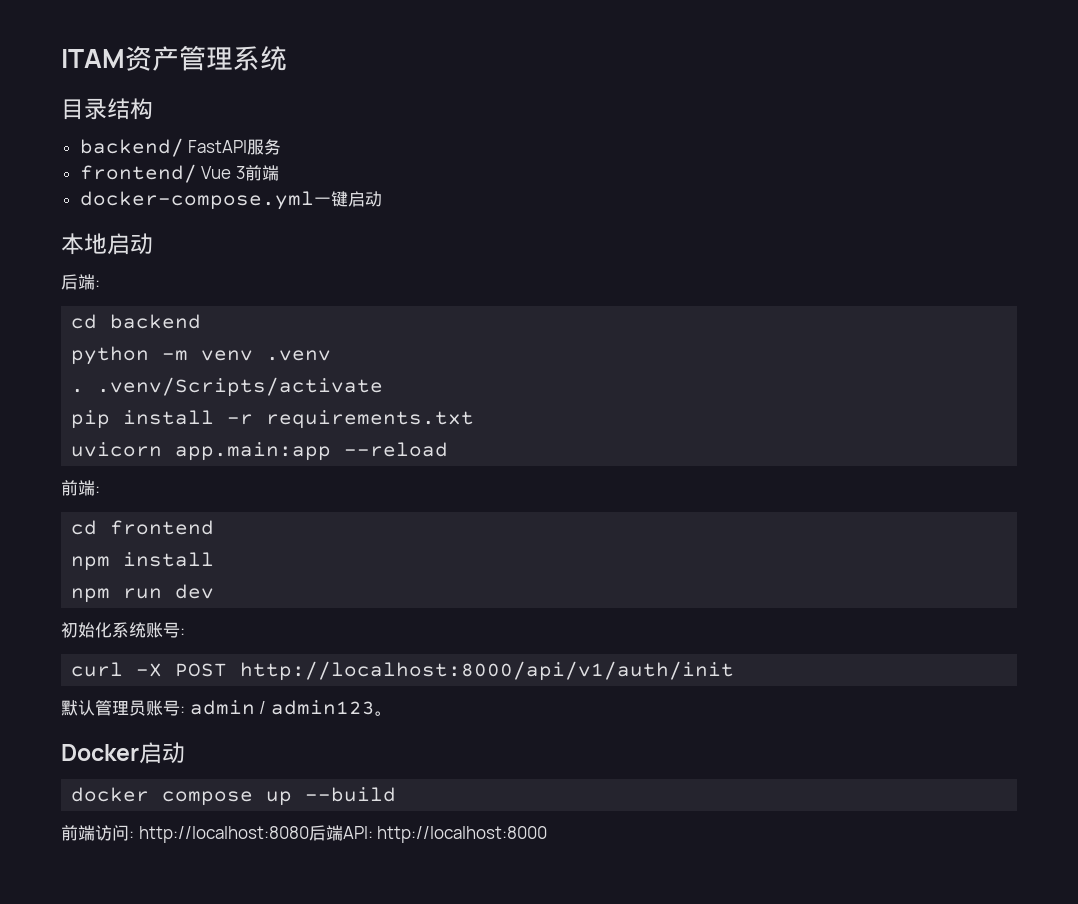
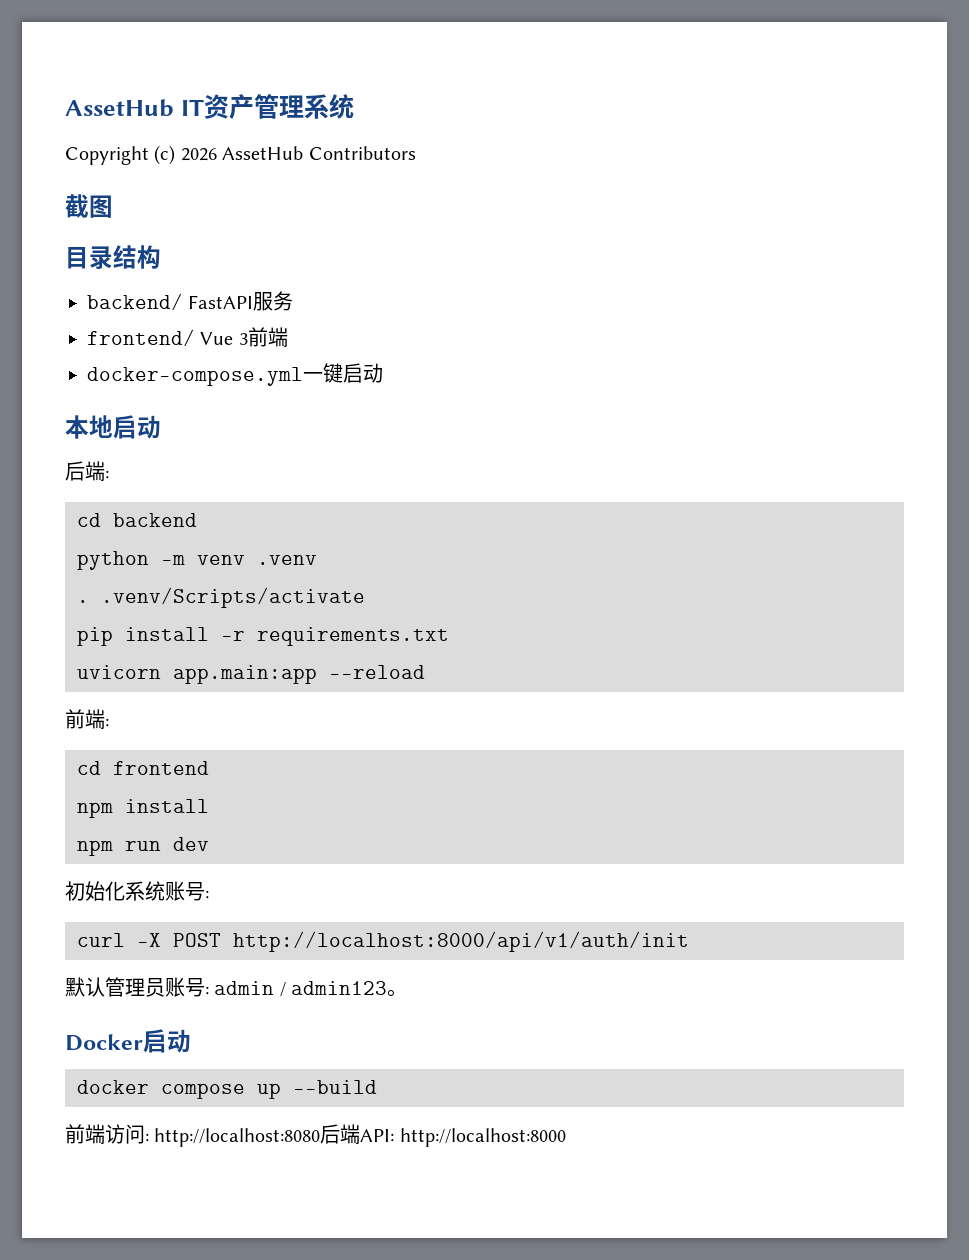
- ITAM资产管理系统
+ AssetHub IT资产管理系统
+ Copyright (c) 2026 AssetHub Contributors
+ 截图

